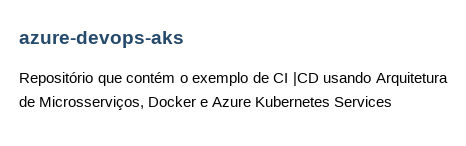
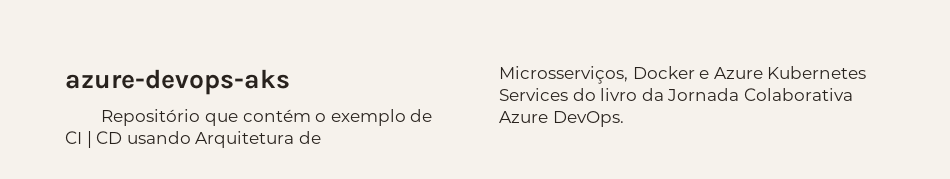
- Repositório que contém o exemplo de CI |CD usando Arquitetura de Microsserviços, Docker e Azure Kubernetes Services
+ Repositório que contém o exemplo de CI | CD usando Arquitetura de Microsserviços, Docker e Azure Kubernetes Services do livro da Jornada Colaborativa Azure DevOps.

